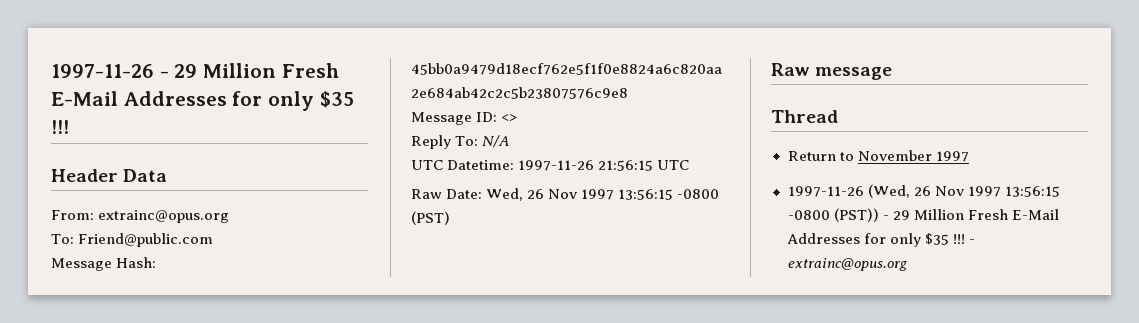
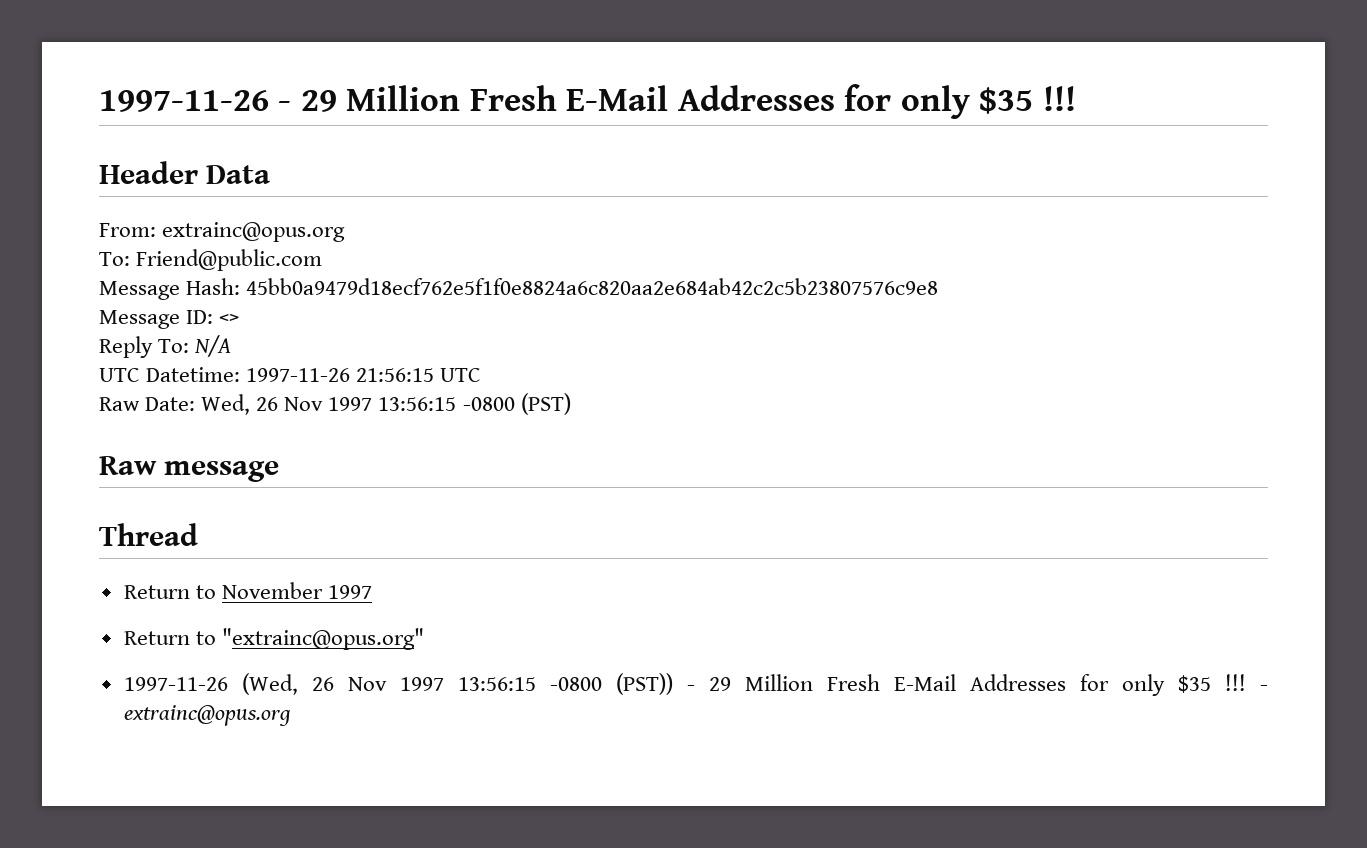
+ Return to "extrainc@opus.org"

